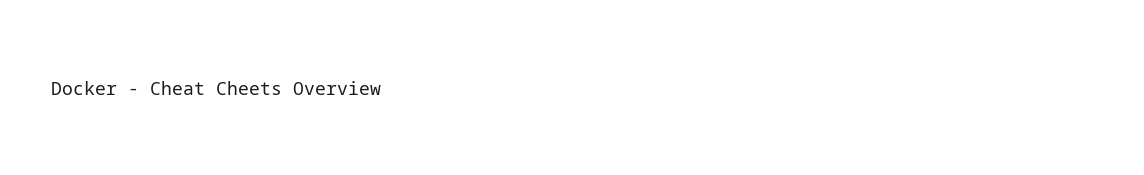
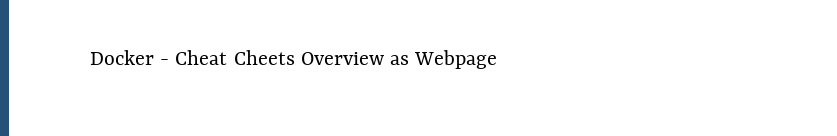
- Docker - Cheat Cheets Overview
+ Docker - Cheat Cheets Overview as Webpage

